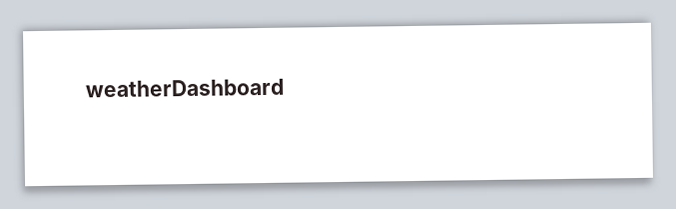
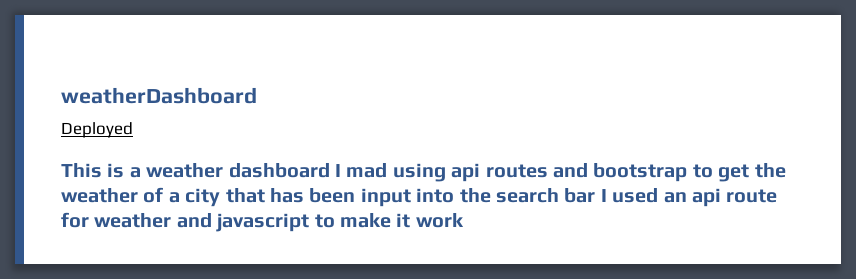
+ Deployed
+ This is a weather dashboard I mad using api routes and bootstrap to get the weather of a city that has been input into the search bar I used an api route for weather and javascript to make it work

